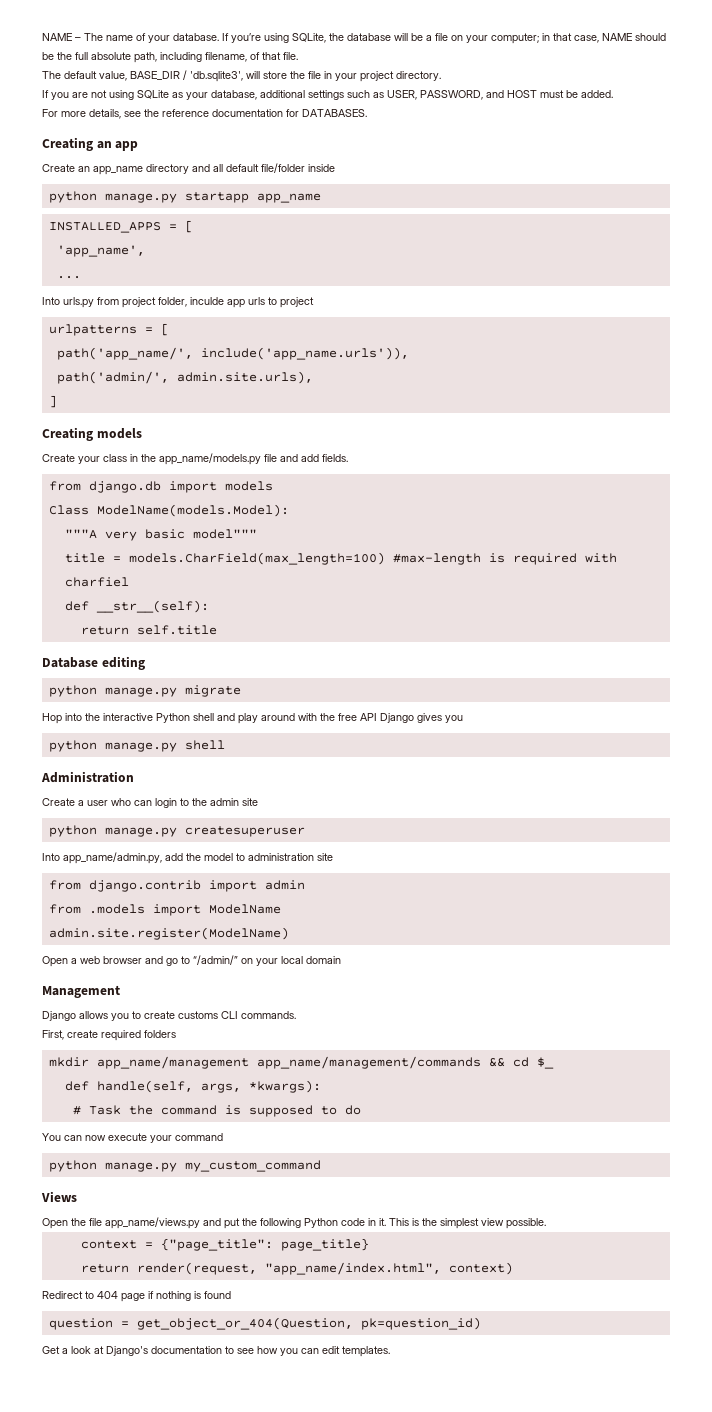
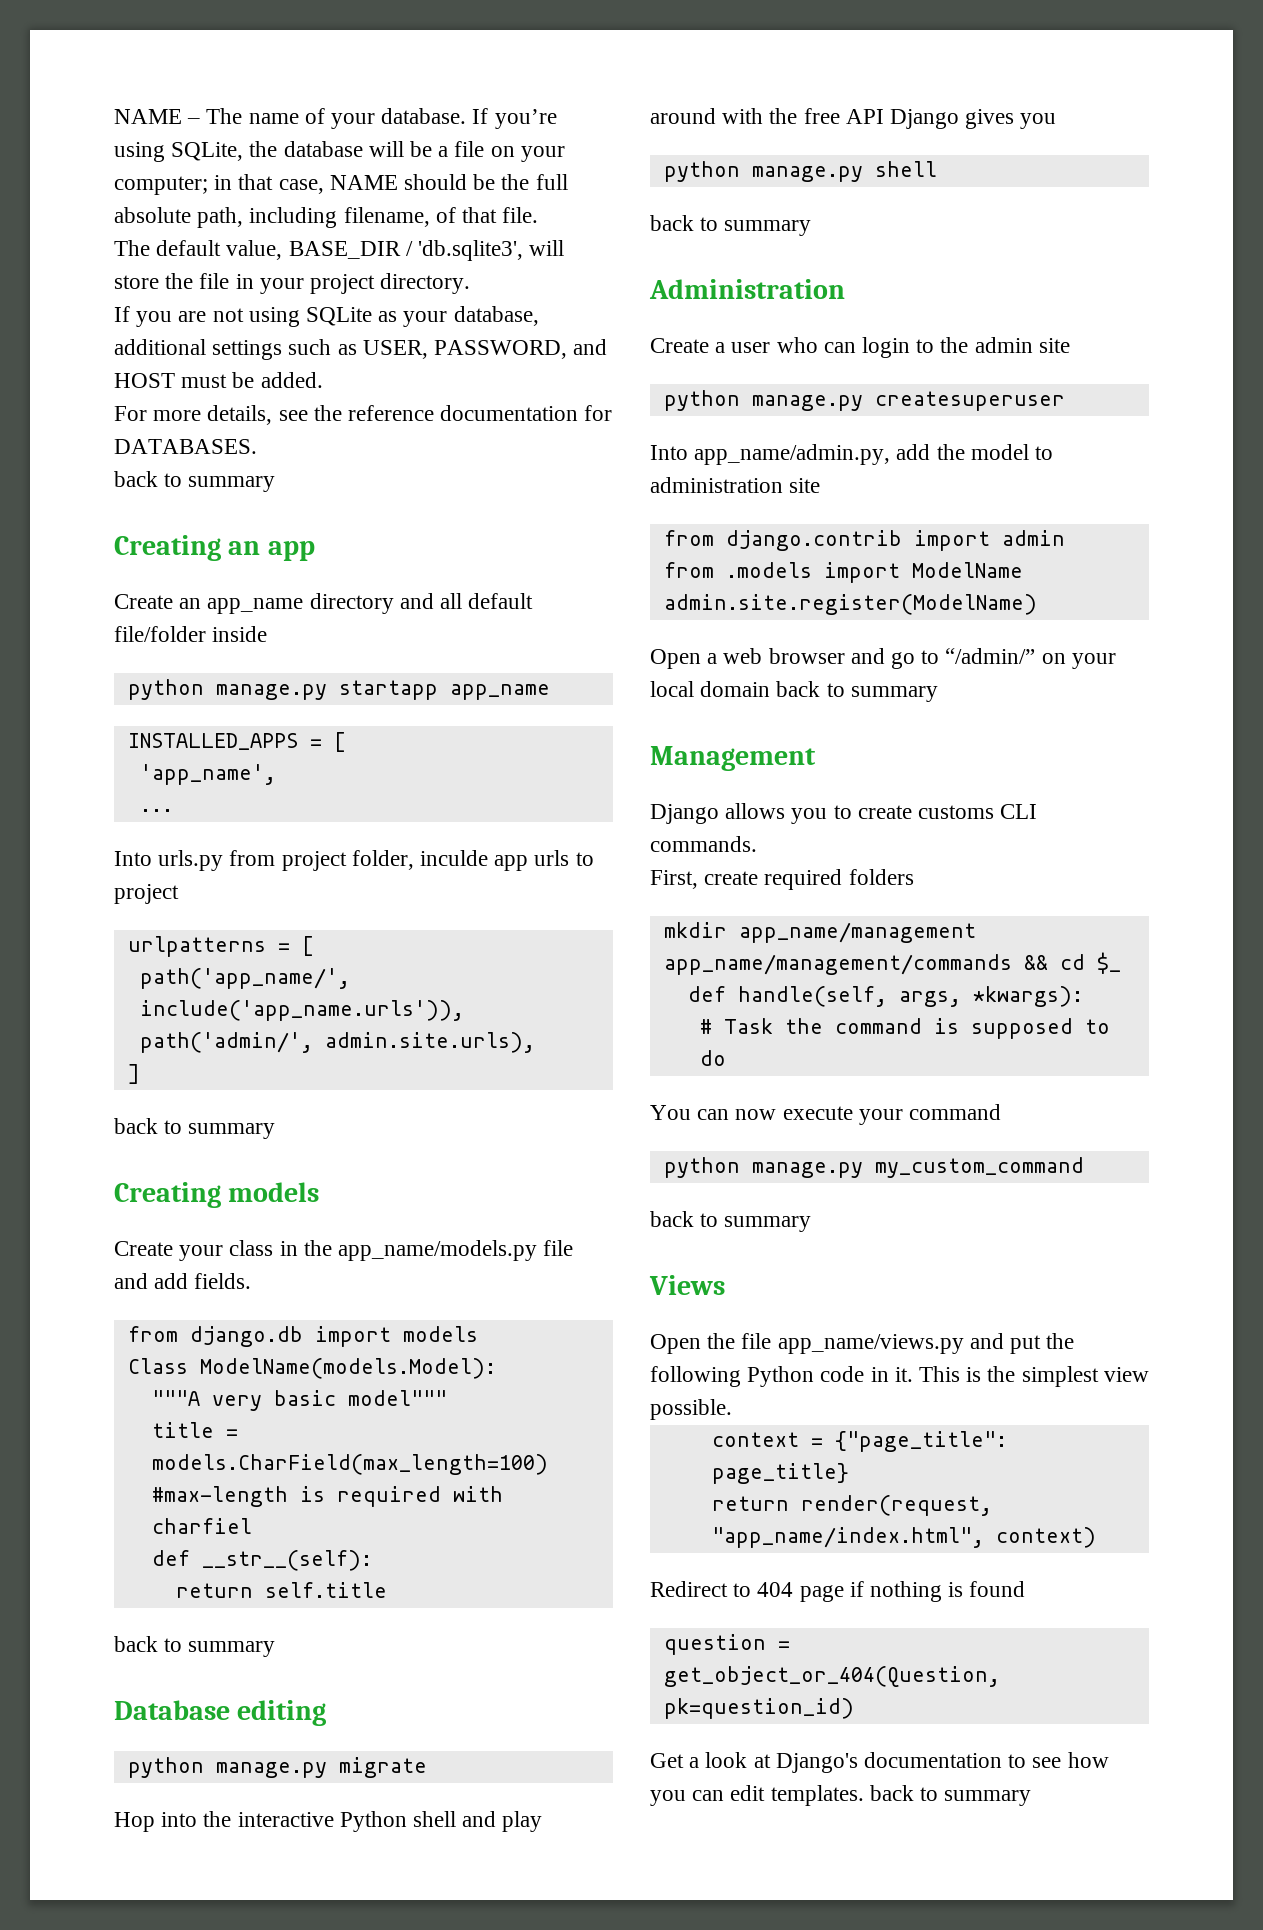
  For more details, see the reference documentation for DATABASES.
+ back to summary
  ]
+ back to summary
  return self.title
+ back to summary
  python manage.py shell
+ back to summary
- Open a web browser and go to “/admin/” on your local domain
+ Open a web browser and go to “/admin/” on your local domain back to summary
  python manage.py my_custom_command
+ back to summary
- Get a look at Django's documentation to see how you can edit templates.
+ Get a look at Django's documentation to see how you can edit templates. back to summary

